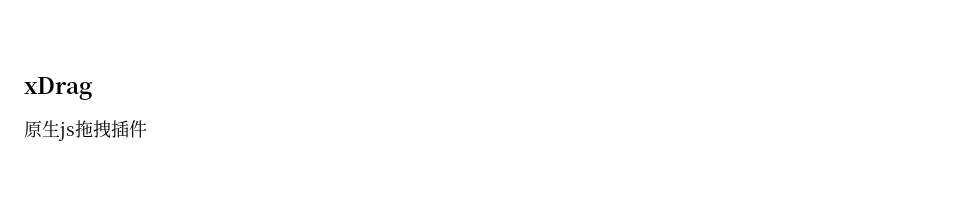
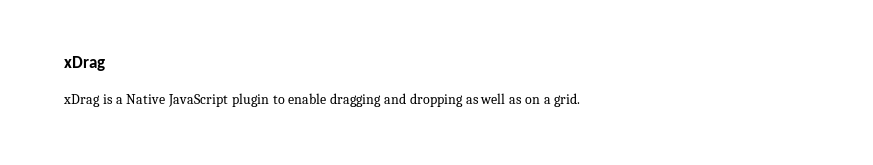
- 原生js拖拽插件
+ xDrag is a Native JavaScript plugin to enable dragging and dropping as well as on a grid.

